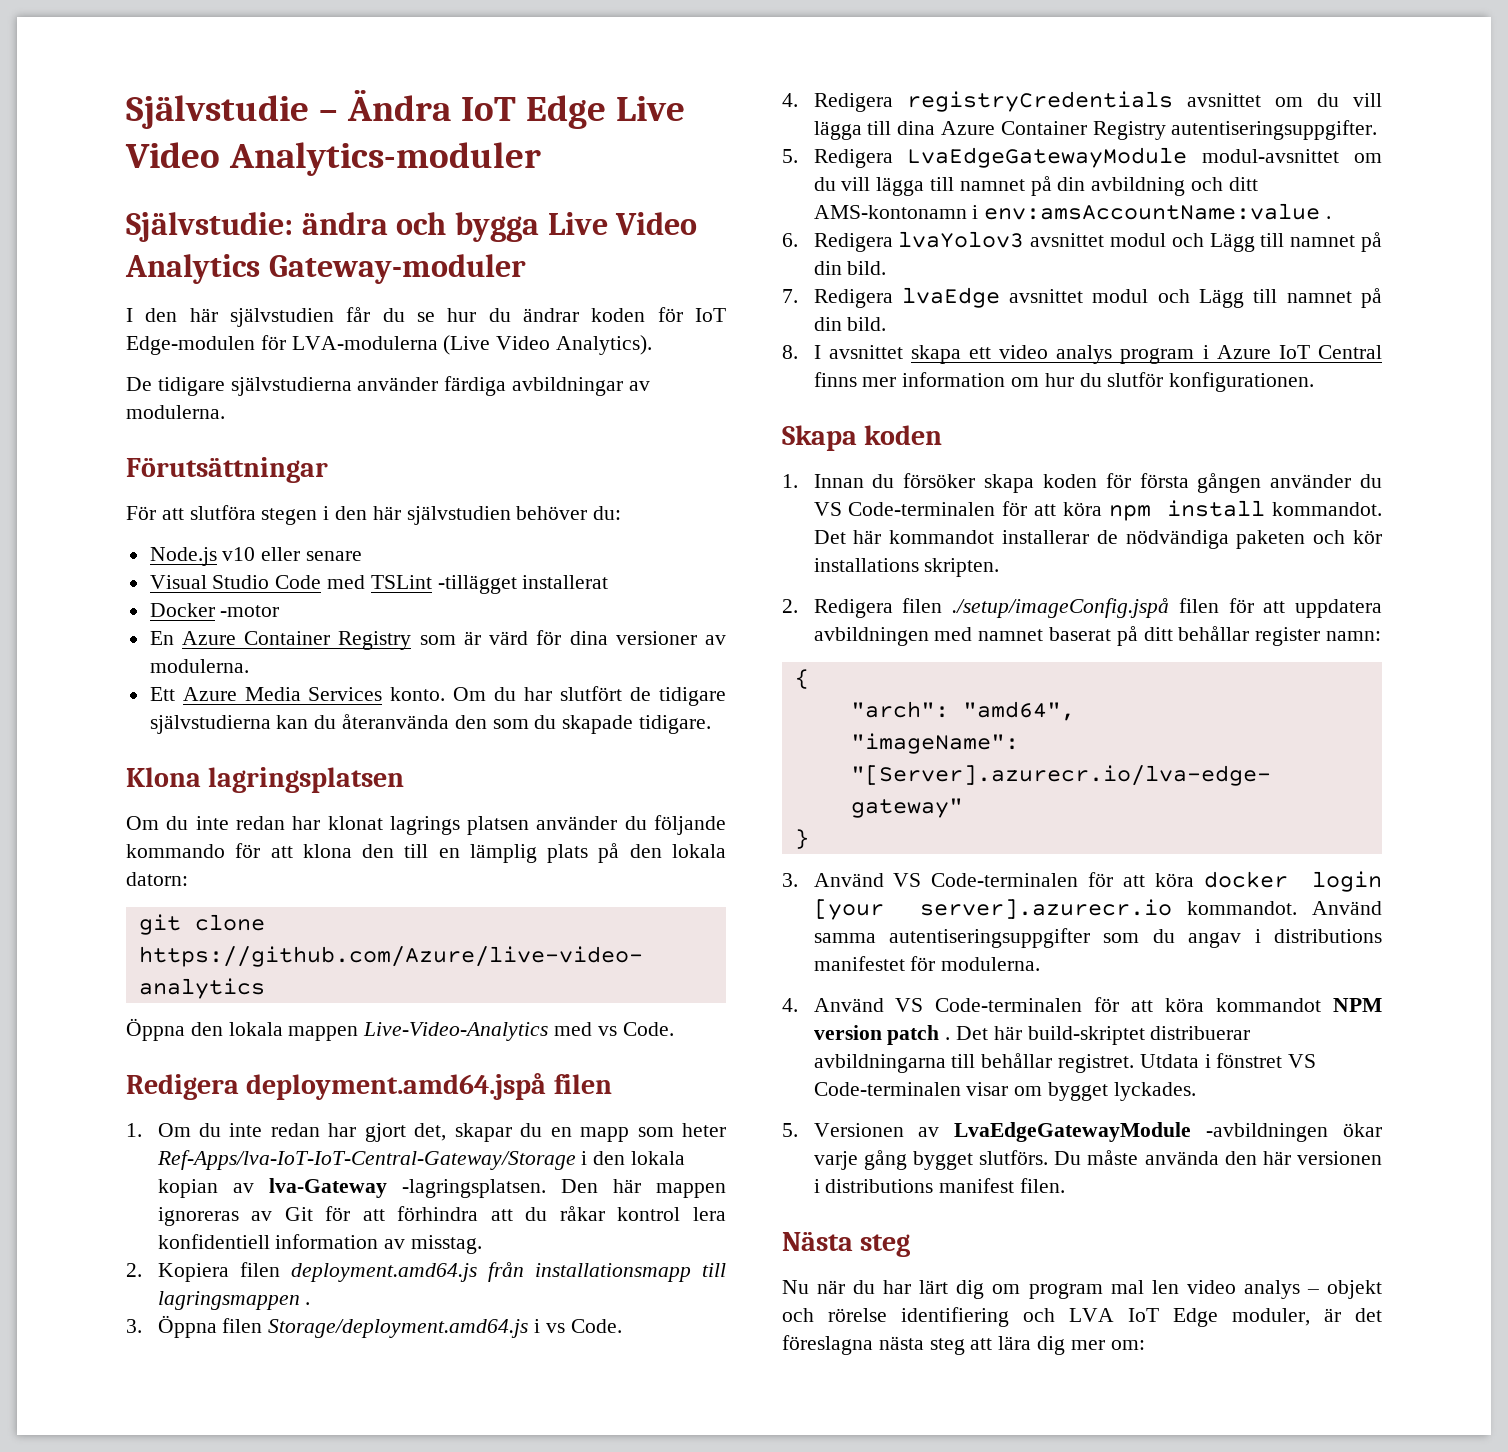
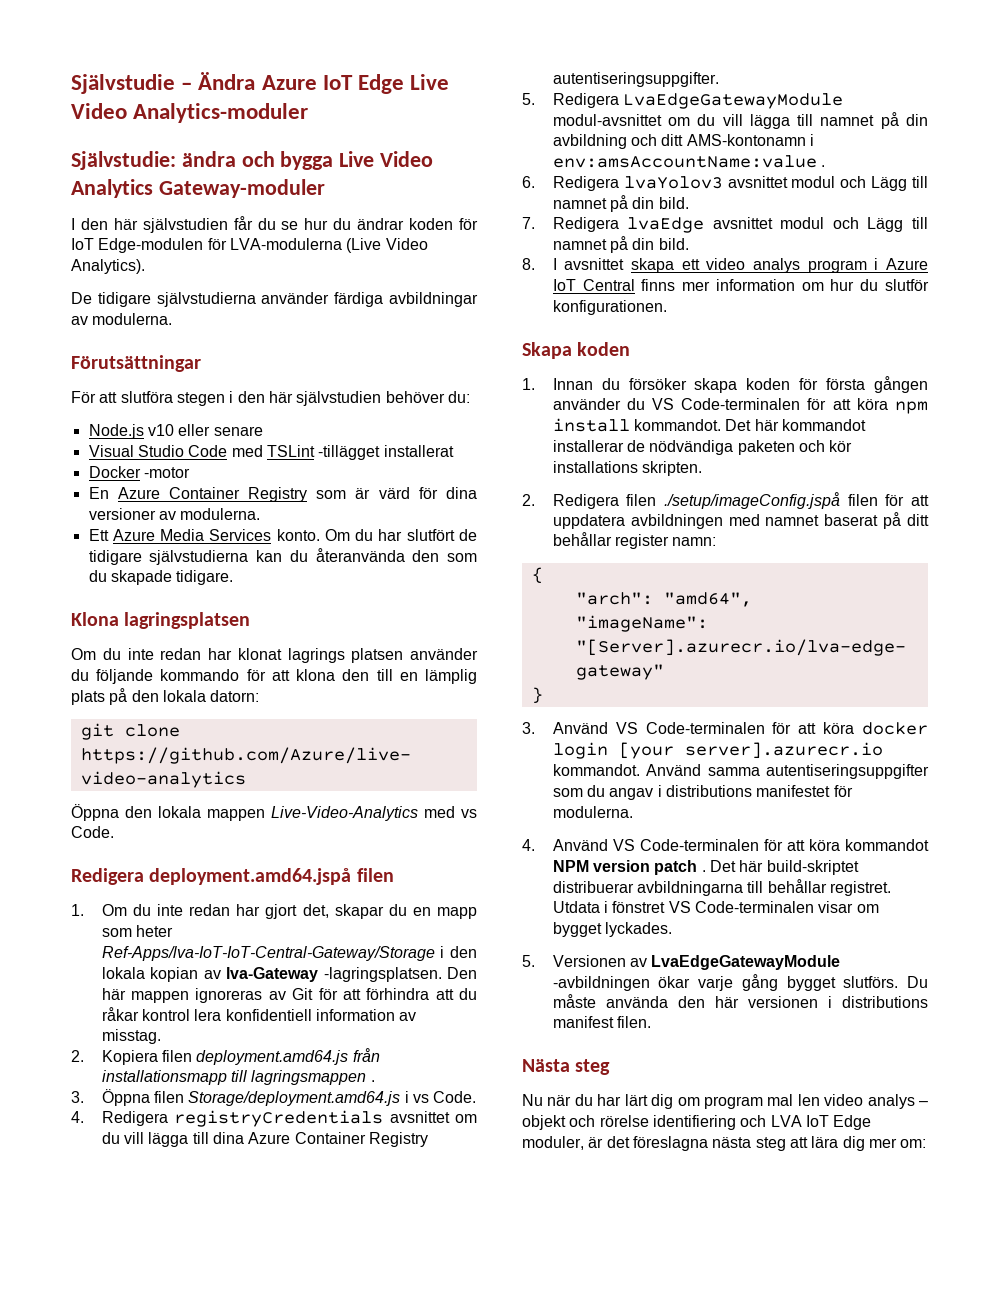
- Självstudie – Ändra IoT Edge Live Video Analytics-moduler
+ Självstudie – Ändra Azure IoT Edge Live Video Analytics-moduler

